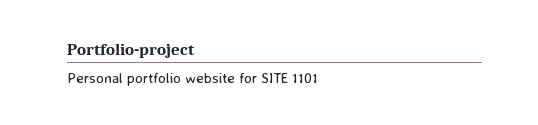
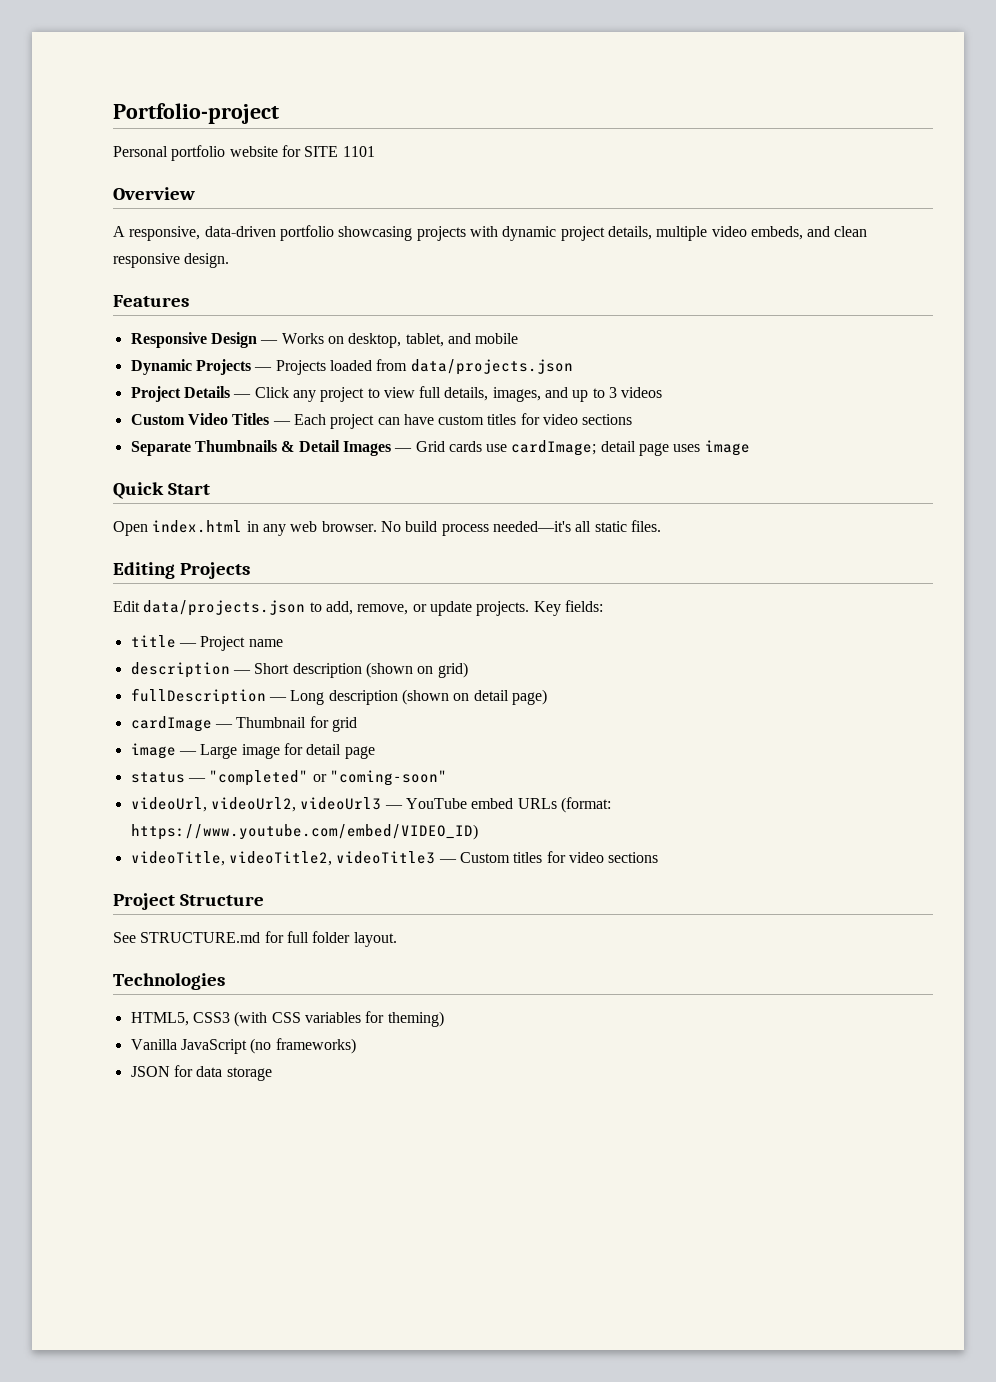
+ Overview
+ A responsive, data-driven portfolio showcasing projects with dynamic project details, multiple video embeds, and clean responsive design.
+ Features
+ Responsive Design — Works on desktop, tablet, and mobile
+ Dynamic Projects — Projects loaded from data/projects.json
+ Project Details — Click any project to view full details, images, and up to 3 videos
+ Custom Video Titles — Each project can have custom titles for video sections
+ Separate Thumbnails & Detail Images — Grid cards use cardImage; detail page uses image
+ Quick Start
+ Open index.html in any web browser. No build process needed—it's all static files.
+ Editing Projects
+ Edit data/projects.json to add, remove, or update projects. Key fields:
+ title — Project name
+ description — Short description (shown on grid)
+ fullDescription — Long description (shown on detail page)
+ cardImage — Thumbnail for grid
+ image — Large image for detail page
+ status — "completed" or "coming-soon"
+ videoUrl, videoUrl2, videoUrl3 — YouTube embed URLs (format: https://www.youtube.com/embed/VIDEO_ID)
+ videoTitle, videoTitle2, videoTitle3 — Custom titles for video sections
+ Project Structure
+ See STRUCTURE.md for full folder layout.
+ Technologies
+ HTML5, CSS3 (with CSS variables for theming)
+ Vanilla JavaScript (no frameworks)
+ JSON for data storage

